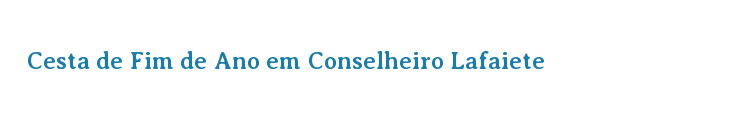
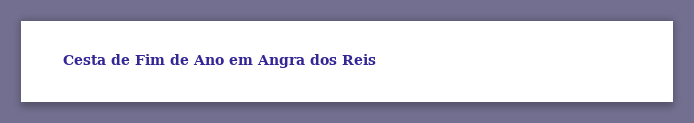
- Cesta de Fim de Ano em Conselheiro Lafaiete
+ Cesta de Fim de Ano em Angra dos Reis

